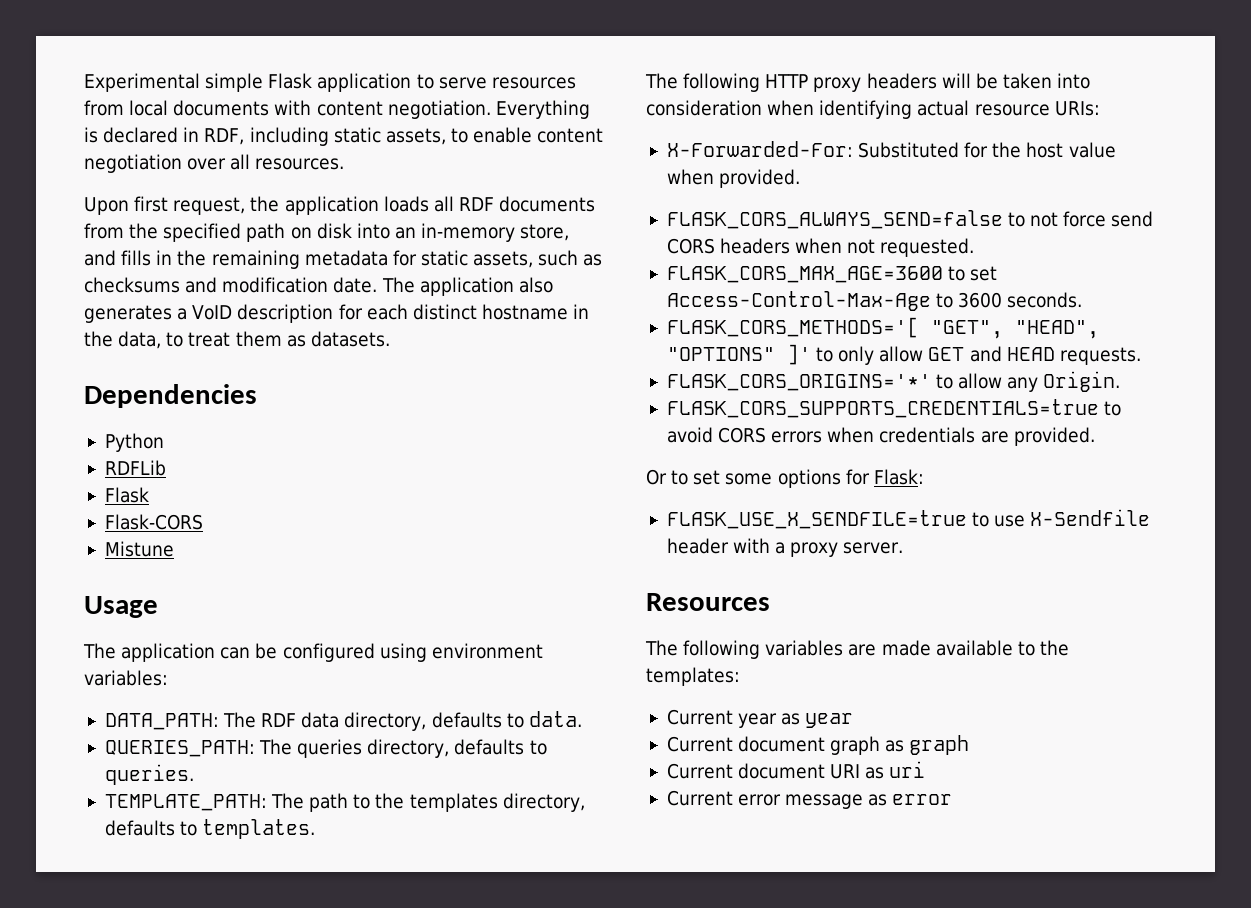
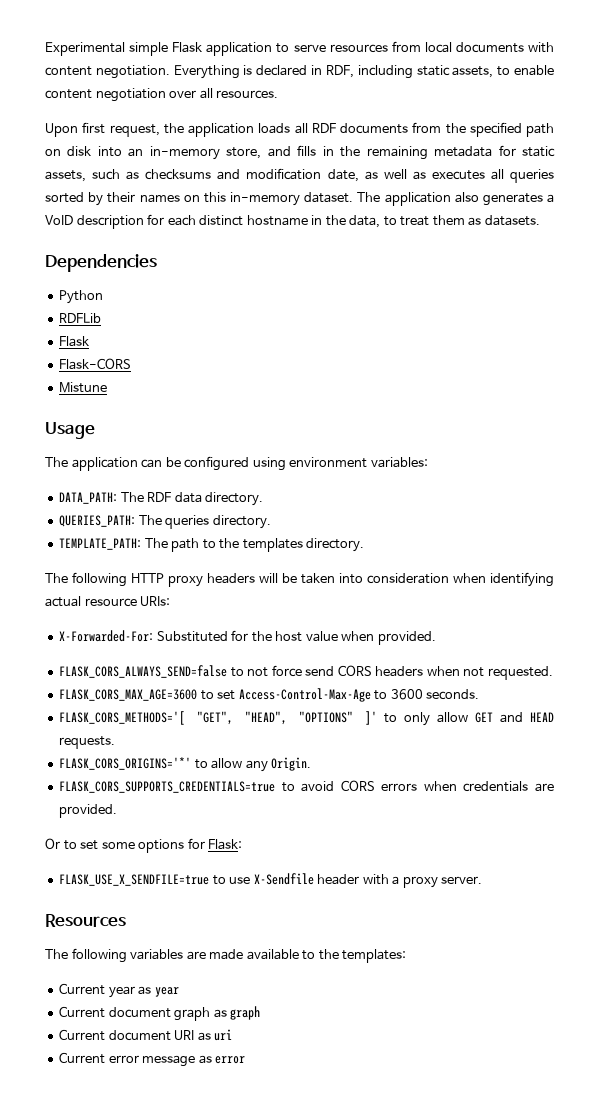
- Upon first request, the application loads all RDF documents from the specified path on disk into an in-memory store, and fills in the remaining metadata for static assets, such as checksums and modification date.
+ Upon first request, the application loads all RDF documents from the specified path on disk into an in-memory store, and fills in the remaining metadata for static assets, such as checksums and modification date, as well as executes all queries sorted by their names on this in-memory dataset.
- DATA_PATH: The RDF data directory, defaults to data.
+ DATA_PATH: The RDF data directory.
- QUERIES_PATH: The queries directory, defaults to queries.
+ QUERIES_PATH: The queries directory.
- TEMPLATE_PATH: The path to the templates directory, defaults to templates.
+ TEMPLATE_PATH: The path to the templates directory.

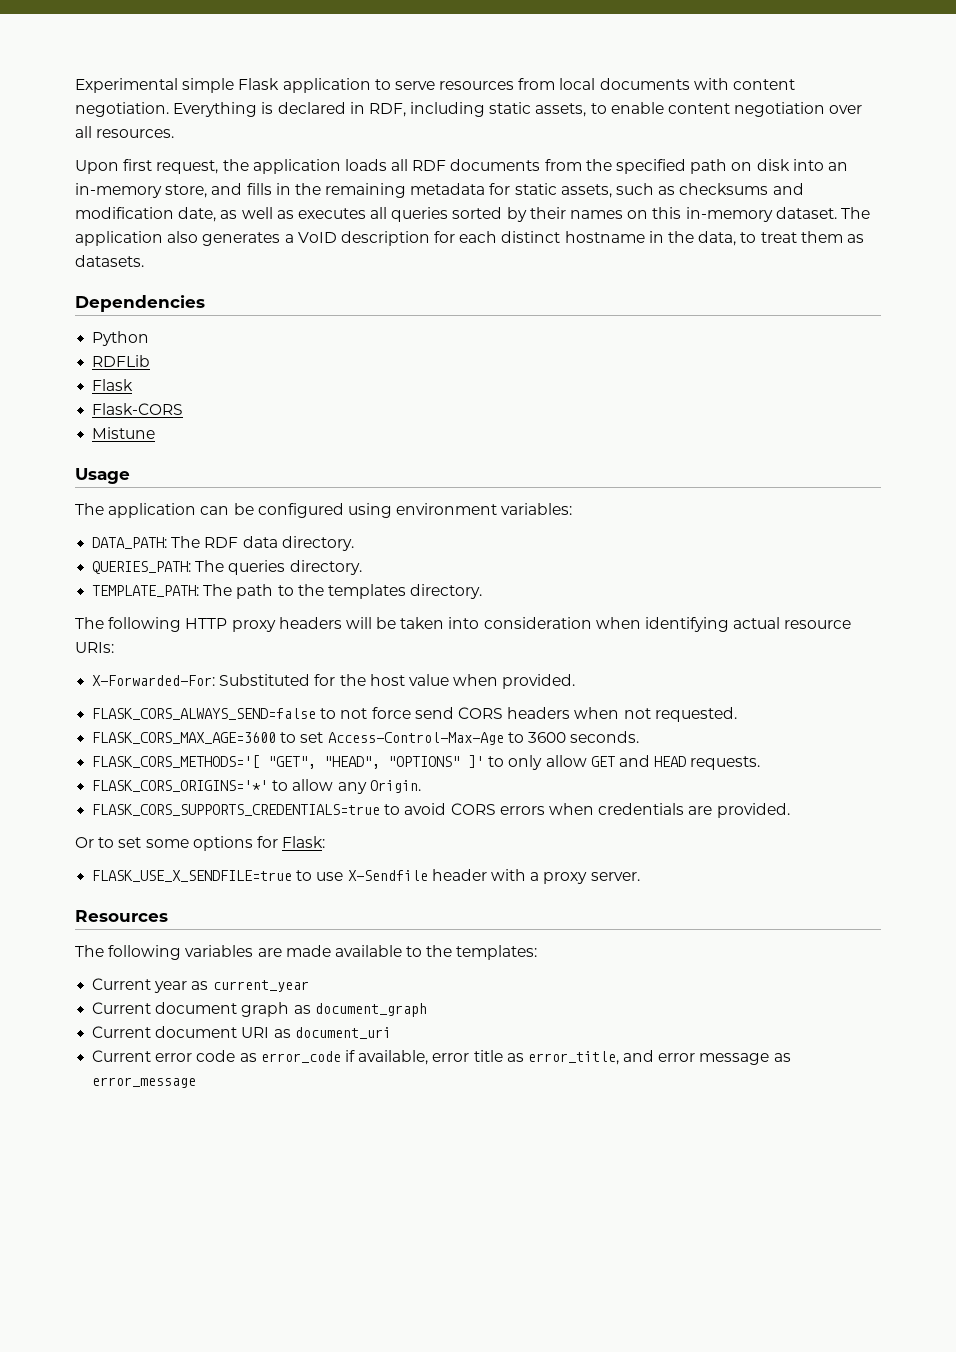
- Current year as year
+ Current year as current_year
- Current document graph as graph
+ Current document graph as document_graph
- Current document URI as uri
+ Current document URI as document_uri
- Current error message as error
+ Current error code as error_code if available, error title as error_title, and error message as error_message

